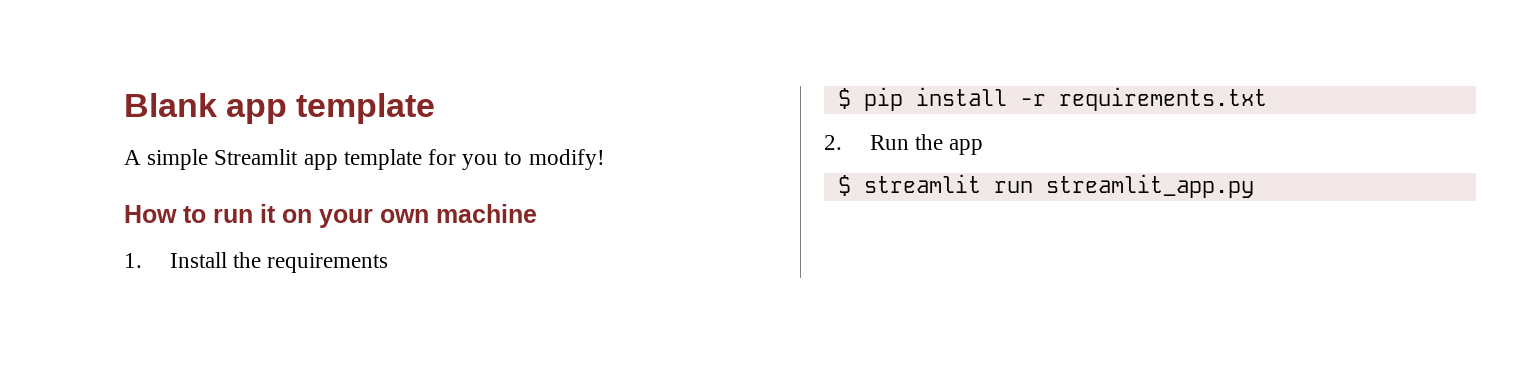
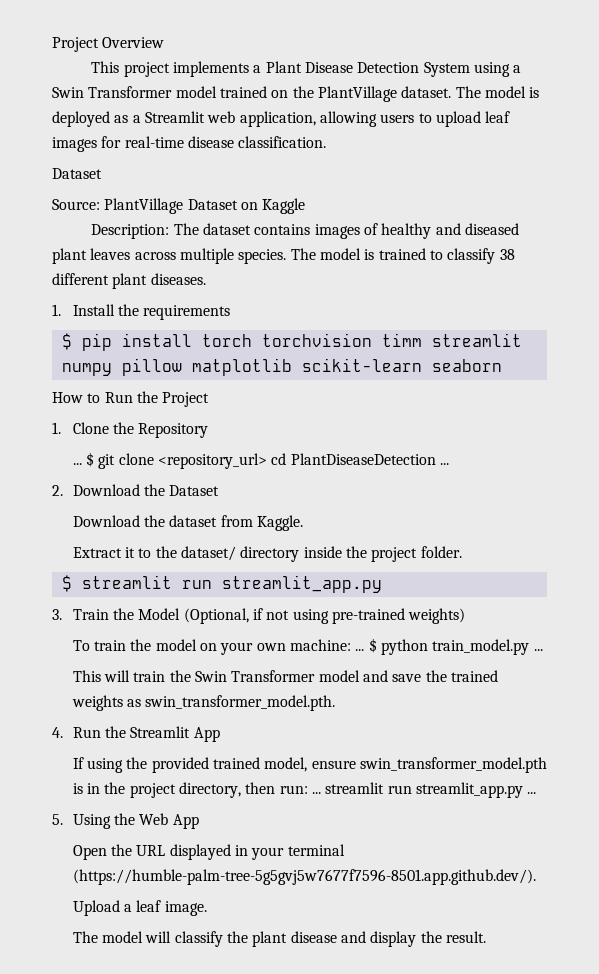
- Blank app template
- A simple Streamlit app template for you to modify!
- How to run it on your own machine
+ Project Overview
+ This project implements a Plant Disease Detection System using a Swin Transformer model trained on the PlantVillage dataset. The model is deployed as a Streamlit web application, allowing users to upload leaf images for real-time disease classification.
+ Dataset
+ Source: PlantVillage Dataset on Kaggle
+ Description: The dataset contains images of healthy and diseased plant leaves across multiple species. The model is trained to classify 38 different plant diseases.
- $ pip install -r requirements.txt
- 2. Run the app
+ $ pip install torch torchvision timm streamlit numpy pillow matplotlib scikit-learn seaborn
+ How to Run the Project
+ 1. Clone the Repository
+ ... $ git clone <repository_url> cd PlantDiseaseDetection ...
+ 2. Download the Dataset
+ Download the dataset from Kaggle.
+ Extract it to the dataset/ directory inside the project folder.
  $ streamlit run streamlit_app.py
+ 3. Train the Model (Optional, if not using pre-trained weights)
+ To train the model on your own machine: ... $ python train_model.py ...
+ This will train the Swin Transformer model and save the trained weights as swin_transformer_model.pth.
+ 4. Run the Streamlit App
+ If using the provided trained model, ensure swin_transformer_model.pth is in the project directory, then run: ... streamlit run streamlit_app.py ...
+ 5. Using the Web App
+ Open the URL displayed in your terminal (https://humble-palm-tree-5g5gvj5w7677f7596-8501.app.github.dev/).
+ Upload a leaf image.
+ The model will classify the plant disease and display the result.

